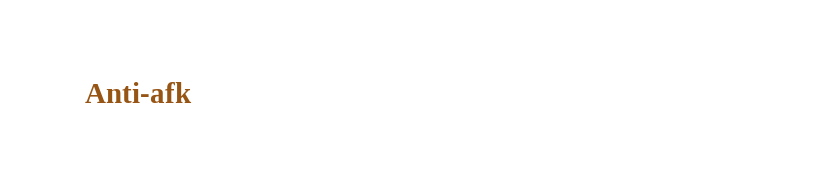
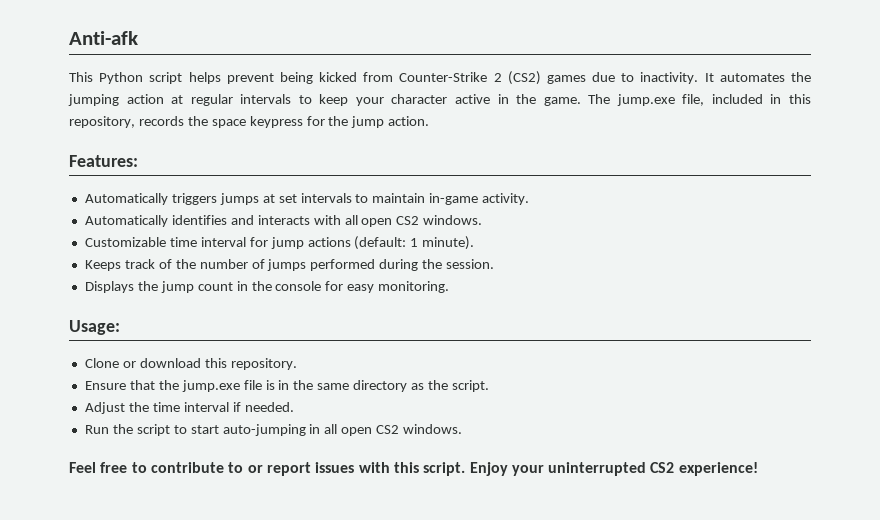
+ This Python script helps prevent being kicked from Counter-Strike 2 (CS2) games due to inactivity. It automates the jumping action at regular intervals to keep your character active in the game. The jump.exe file, included in this repository, records the space keypress for the jump action.
+ Features:
+ Automatically triggers jumps at set intervals to maintain in-game activity.
+ Automatically identifies and interacts with all open CS2 windows.
+ Customizable time interval for jump actions (default: 1 minute).
+ Keeps track of the number of jumps performed during the session.
+ Displays the jump count in the console for easy monitoring.
+ Usage:
+ Clone or download this repository.
+ Ensure that the jump.exe file is in the same directory as the script.
+ Adjust the time interval if needed.
+ Run the script to start auto-jumping in all open CS2 windows.
+ Feel free to contribute to or report issues with this script. Enjoy your uninterrupted CS2 experience!

